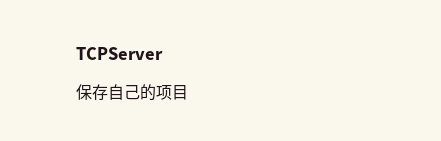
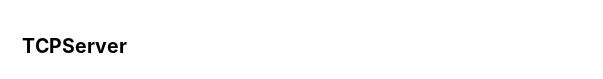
- 保存自己的项目

